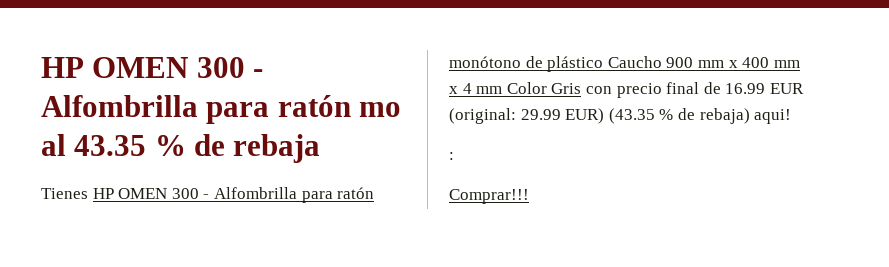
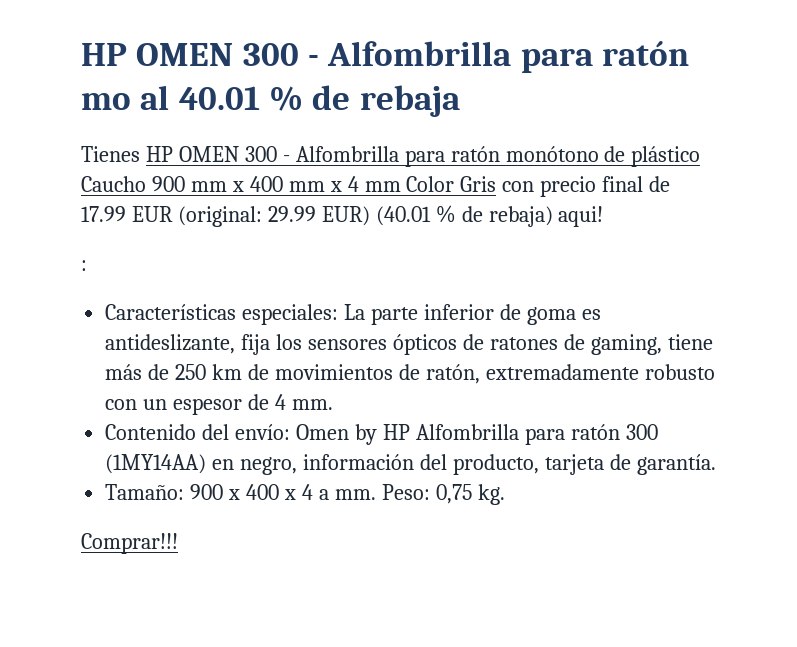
- HP OMEN 300 - Alfombrilla para ratón mo al 43.35 % de rebaja
+ HP OMEN 300 - Alfombrilla para ratón mo al 40.01 % de rebaja
- Tienes HP OMEN 300 - Alfombrilla para ratón monótono de plástico Caucho 900 mm x 400 mm x 4 mm Color Gris con precio final de 16.99 EUR (original: 29.99 EUR) (43.35 % de rebaja) aqui!
+ Tienes HP OMEN 300 - Alfombrilla para ratón monótono de plástico Caucho 900 mm x 400 mm x 4 mm Color Gris con precio final de 17.99 EUR (original: 29.99 EUR) (40.01 % de rebaja) aqui!
+ Características especiales: La parte inferior de goma es antideslizante, fija los sensores ópticos de ratones de gaming, tiene más de 250 km de movimientos de ratón, extremadamente robusto con un espesor de 4 mm.
+ Contenido del envío: Omen by HP Alfombrilla para ratón 300 (1MY14AA) en negro, información del producto, tarjeta de garantía.
+ Tamaño: 900 x 400 x 4 a mm. Peso: 0,75 kg.

